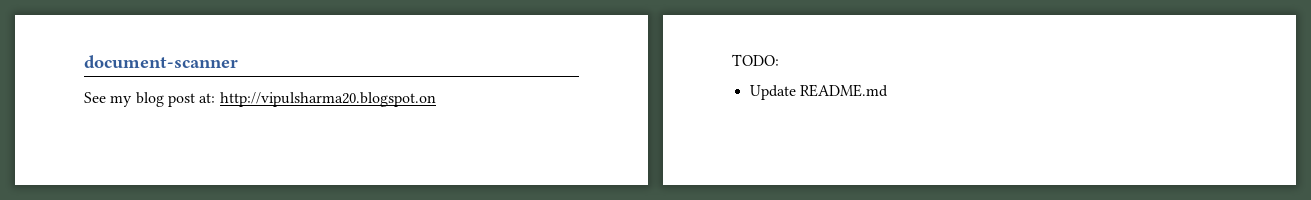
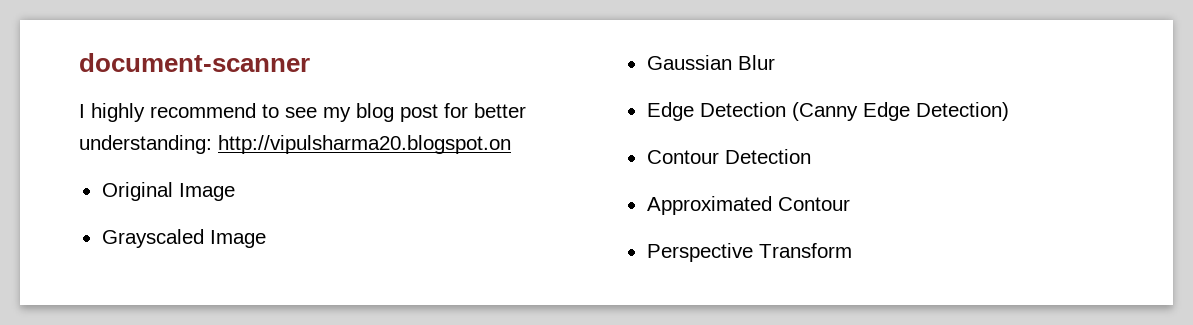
- See my blog post at: http://vipulsharma20.blogspot.on
- TODO:
- Update README.md
+ I highly recommend to see my blog post for better understanding: http://vipulsharma20.blogspot.on
+ Original Image
+ Grayscaled Image
+ Gaussian Blur
+ Edge Detection (Canny Edge Detection)
+ Contour Detection
+ Approximated Contour
+ Perspective Transform

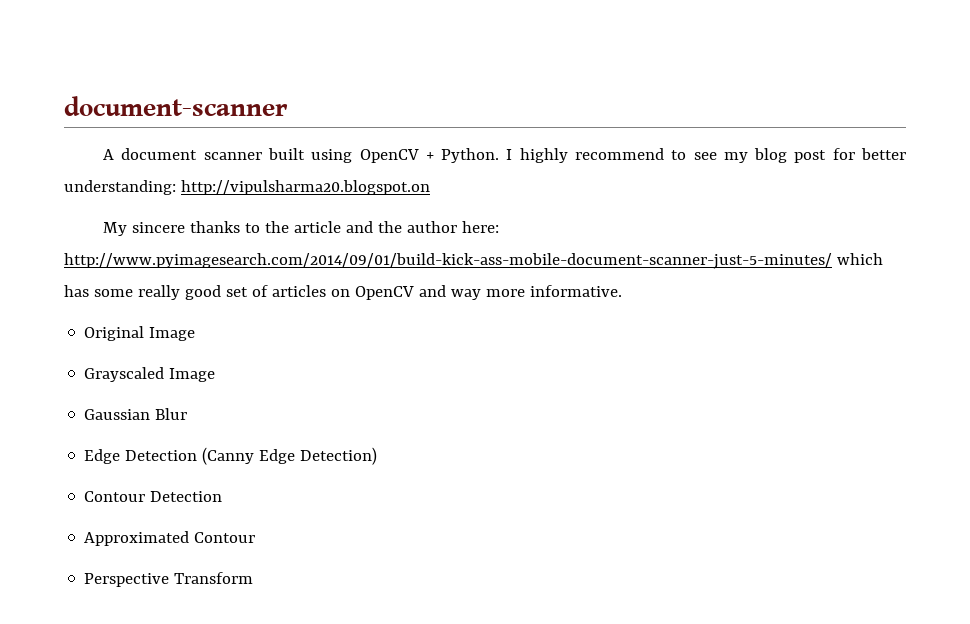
+ A document scanner built using OpenCV + Python.
+ My sincere thanks to the article and the author here: http://www.pyimagesearch.com/2014/09/01/build-kick-ass-mobile-document-scanner-just-5-minutes/ which has some really good set of articles on OpenCV and way more informative.

